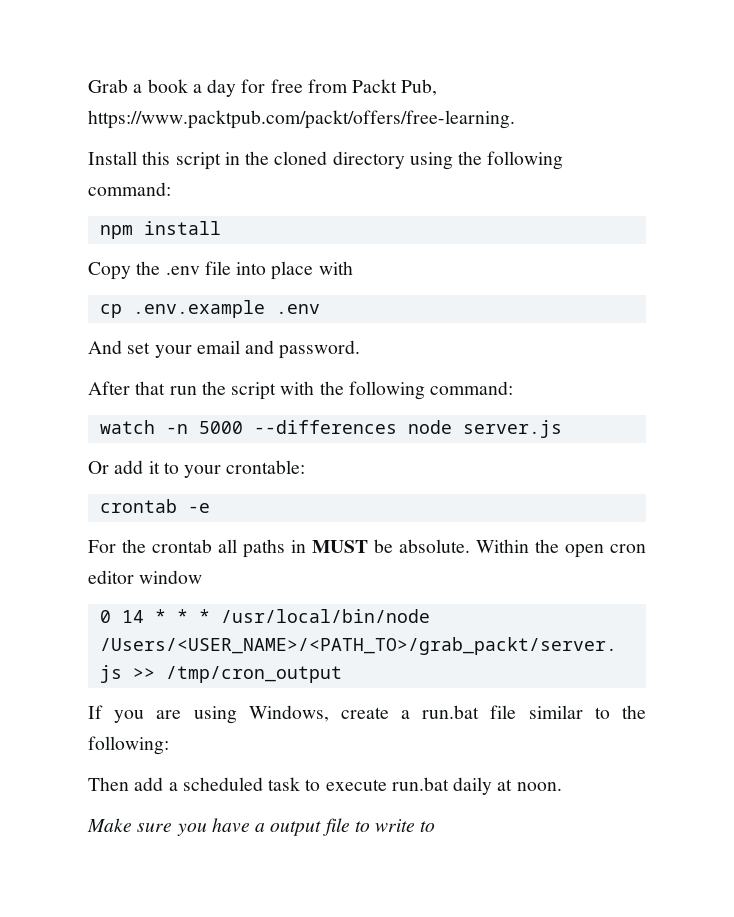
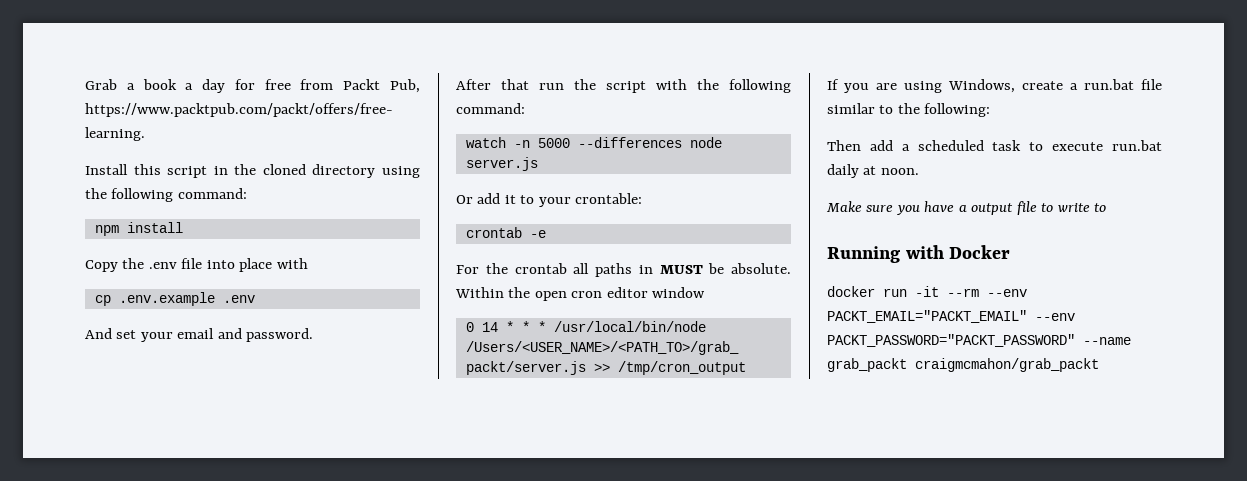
+ Running with Docker
+ docker run -it --rm --env PACKT_EMAIL="PACKT_EMAIL" --env PACKT_PASSWORD="PACKT_PASSWORD" --name grab_packt craigmcmahon/grab_packt

